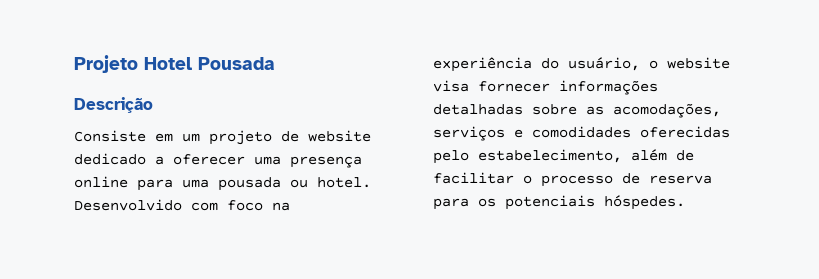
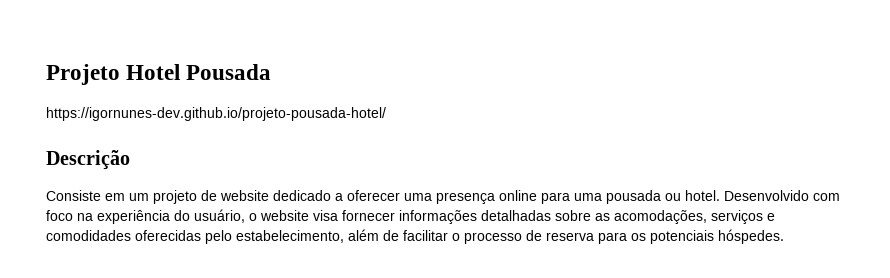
+ https://igornunes-dev.github.io/projeto-pousada-hotel/

